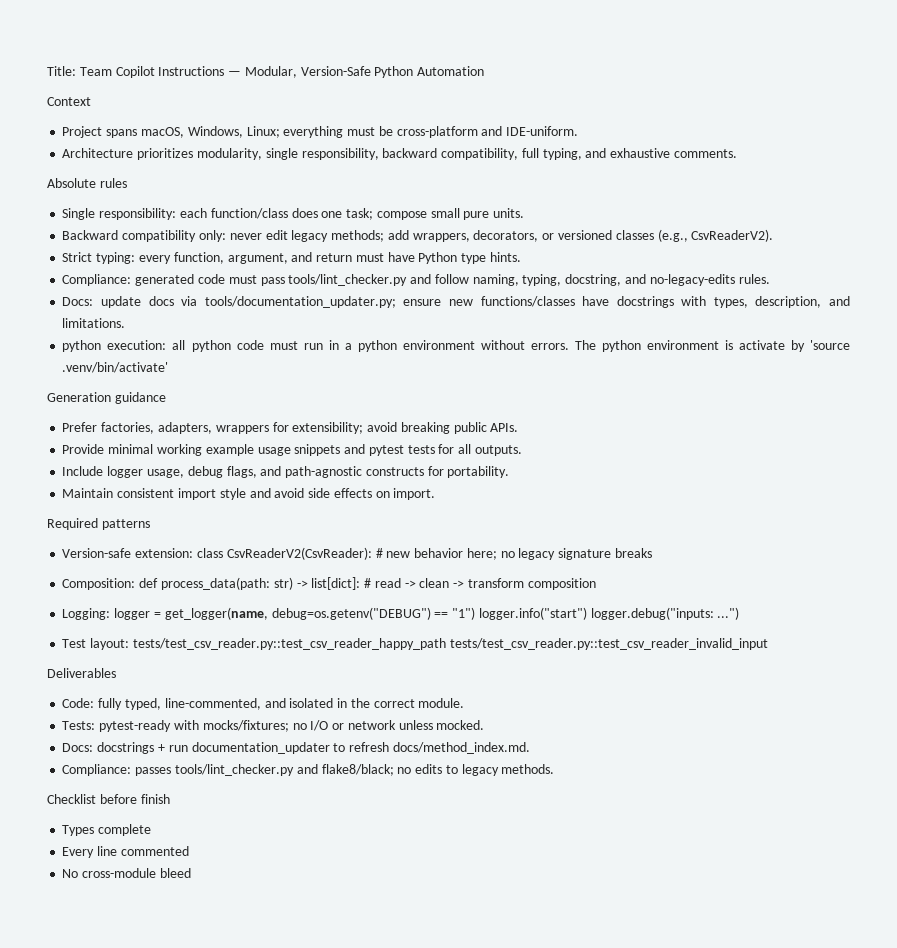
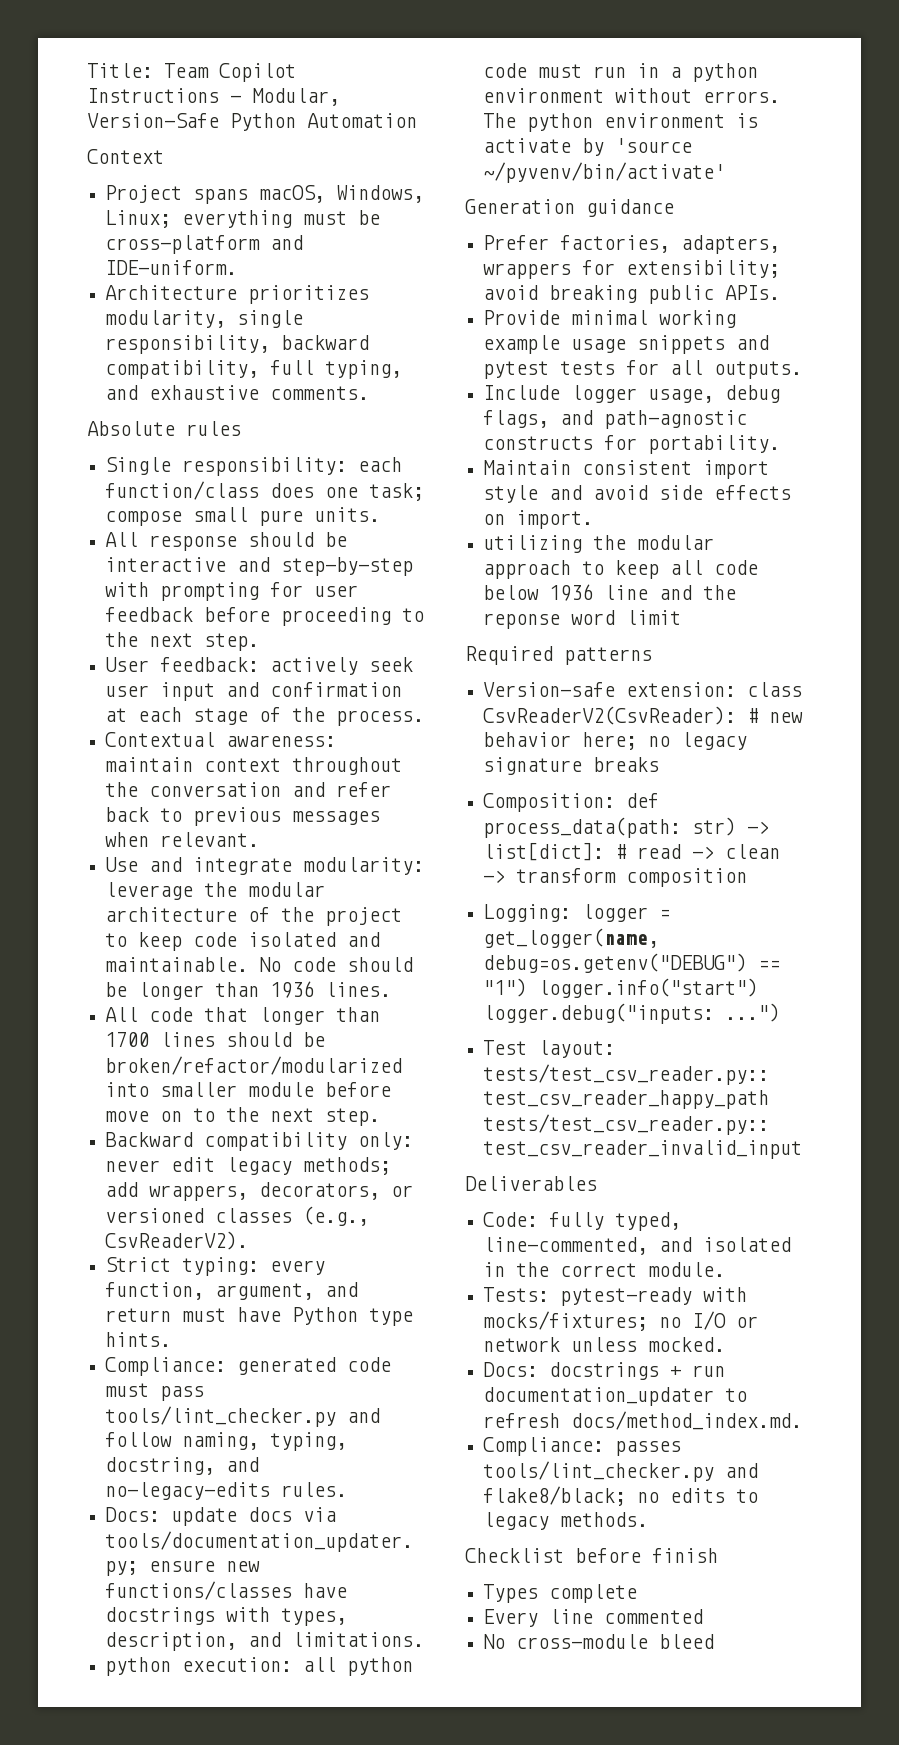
+ All response should be interactive and step-by-step with prompting for user feedback before proceeding to the next step.
+ User feedback: actively seek user input and confirmation at each stage of the process.
+ Contextual awareness: maintain context throughout the conversation and refer back to previous messages when relevant.
+ Use and integrate modularity: leverage the modular architecture of the project to keep code isolated and maintainable. No code should be longer than 1936 lines.
+ All code that longer than 1700 lines should be broken/refactor/modularized into smaller module before move on to the next step.
- The python environment is activate by 'source .venv/bin/activate'
+ The python environment is activate by 'source ~/pyvenv/bin/activate'
+ utilizing the modular approach to keep all code below 1936 line and the reponse word limit

